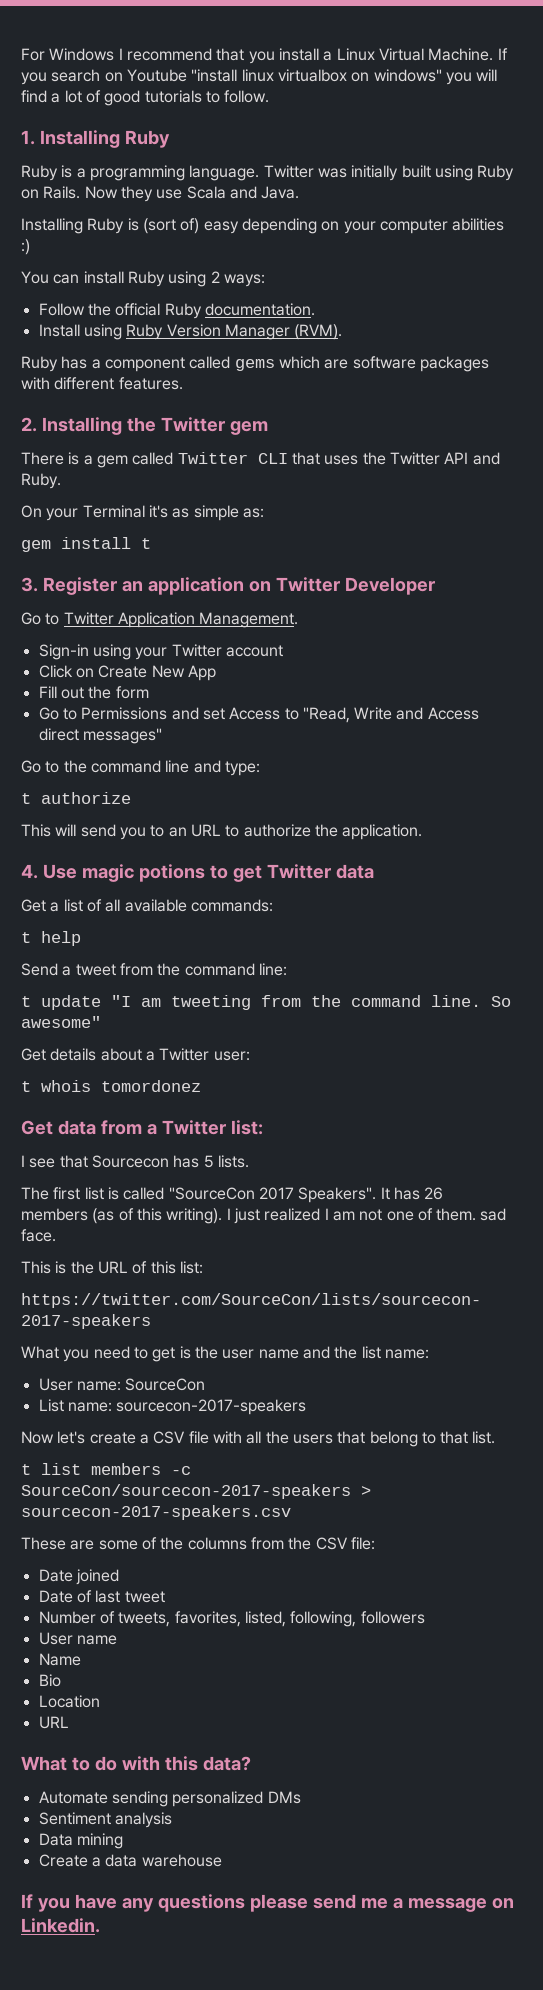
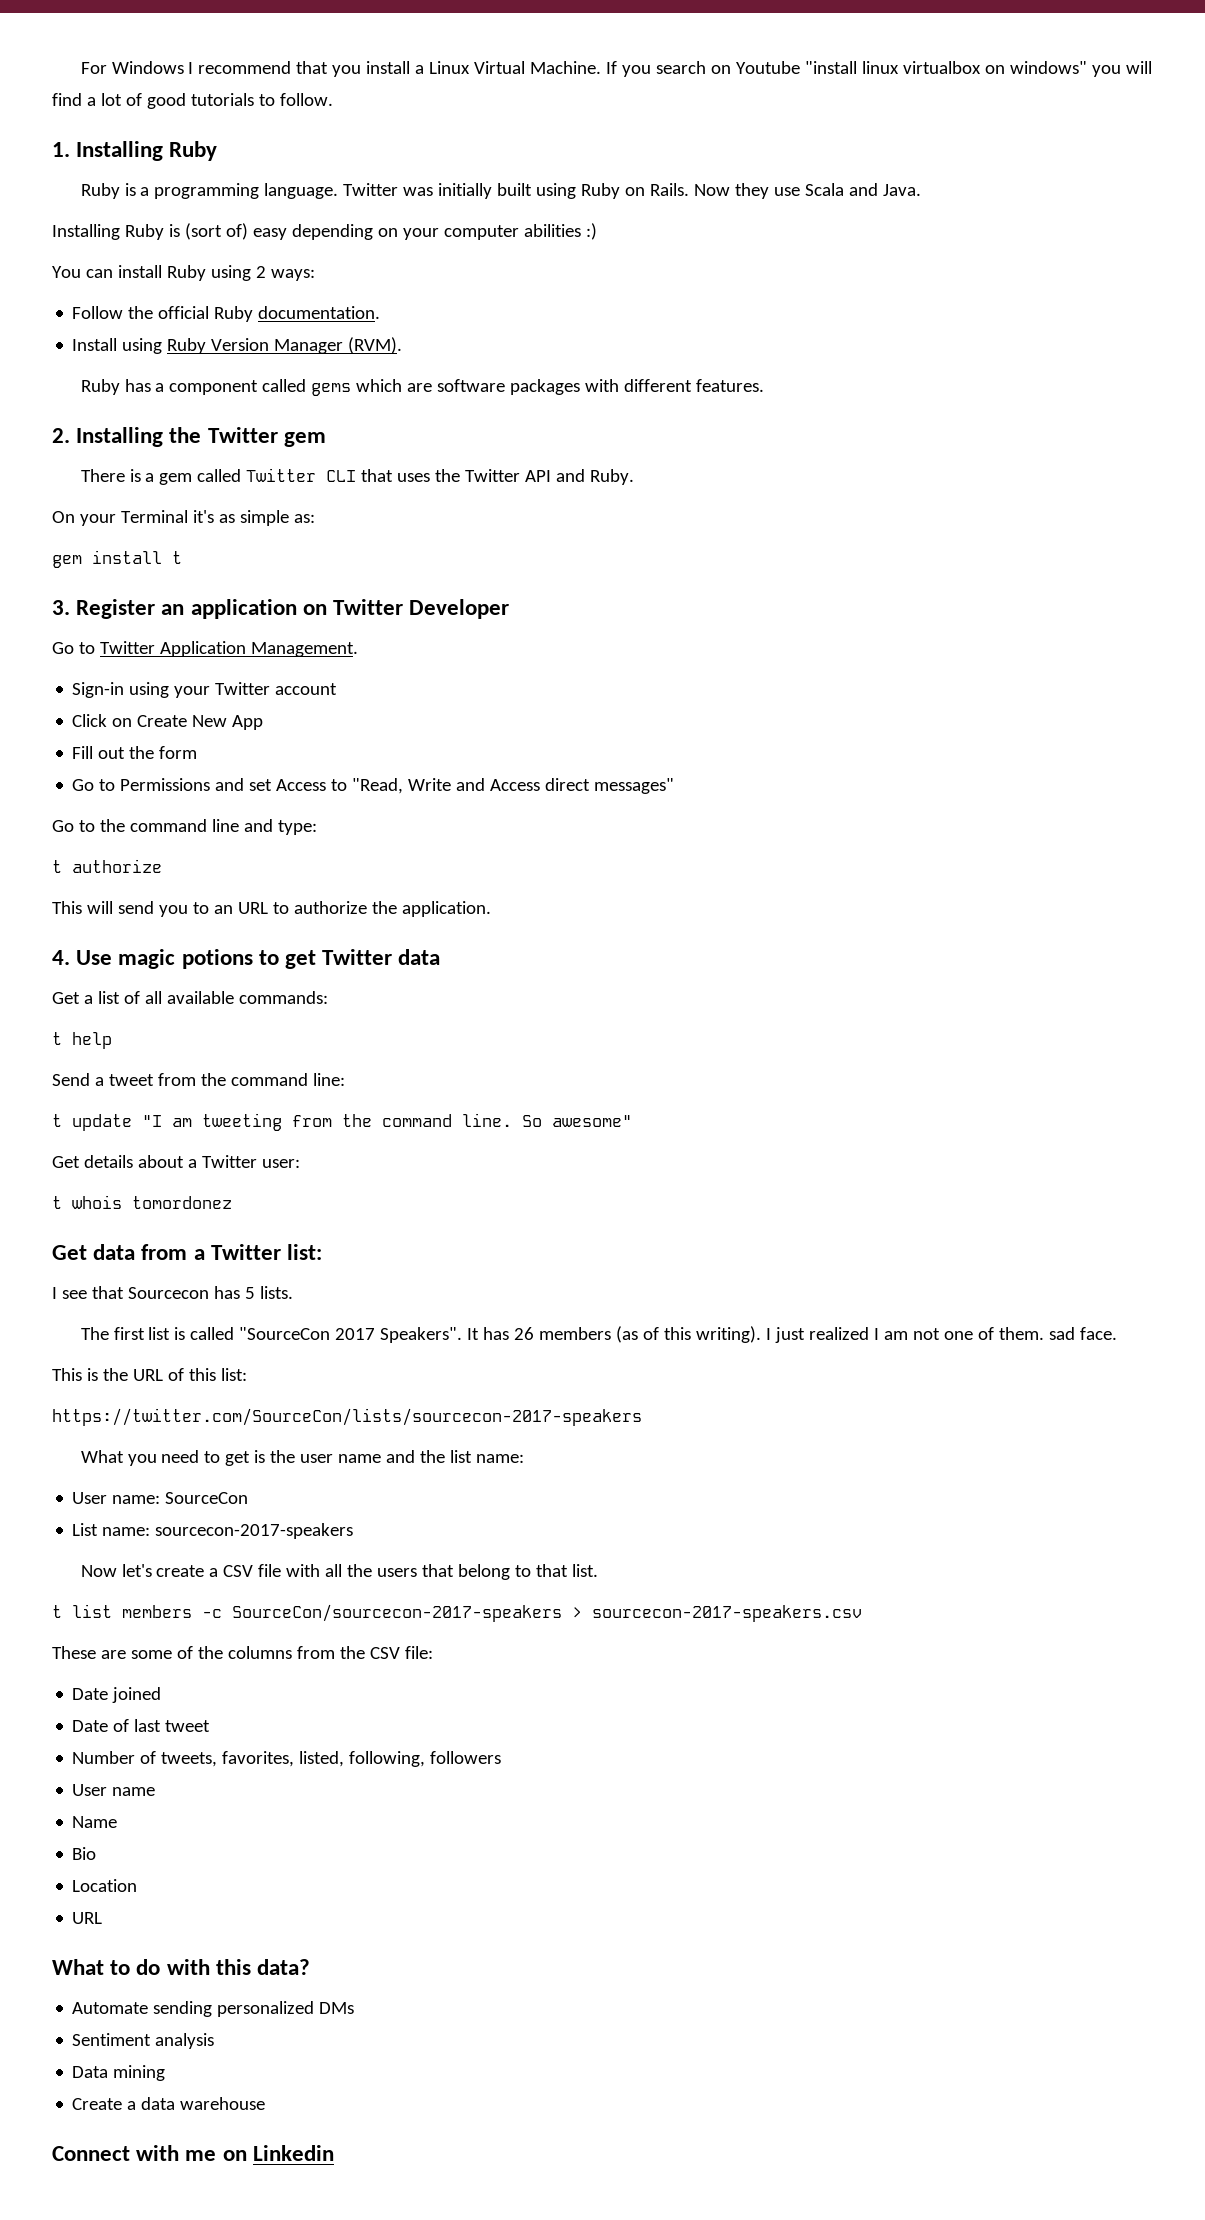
- If you have any questions please send me a message on Linkedin.
+ Connect with me on Linkedin

